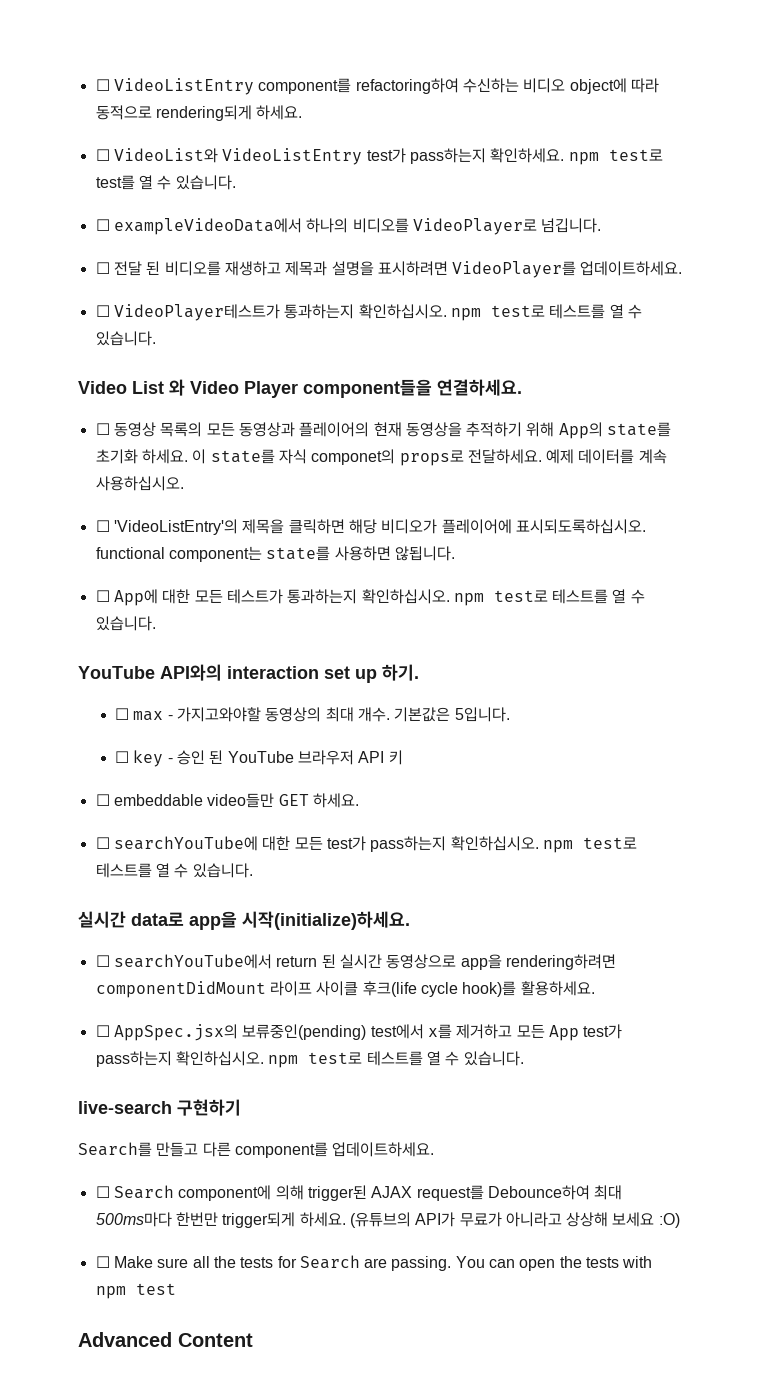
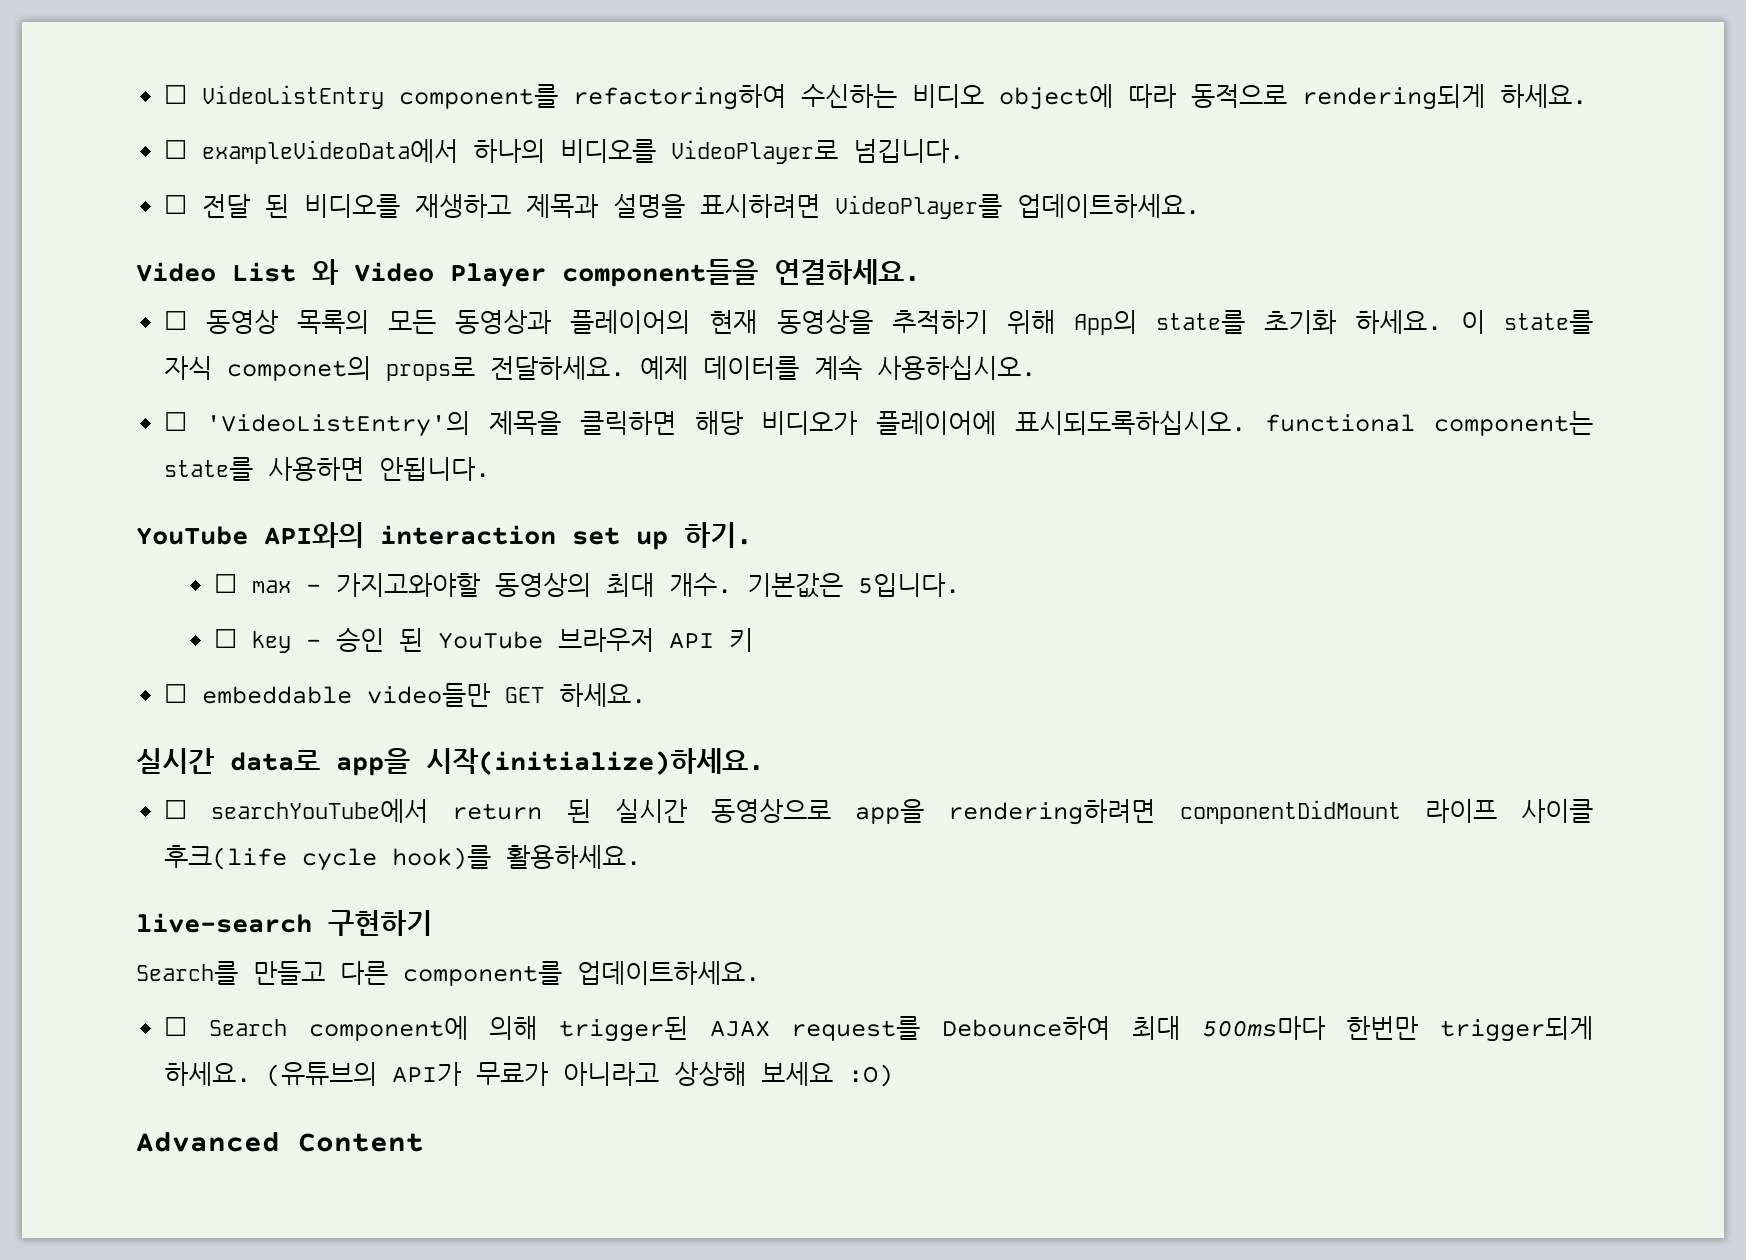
- ☐ VideoList와 VideoListEntry test가 pass하는지 확인하세요. npm test로 test를 열 수 있습니다.
- ☐ VideoPlayer테스트가 통과하는지 확인하십시오. npm test로 테스트를 열 수 있습니다.
- ☐ 'VideoListEntry'의 제목을 클릭하면 해당 비디오가 플레이어에 표시되도록하십시오. functional component는 state를 사용하면 않됩니다.
- ☐ App에 대한 모든 테스트가 통과하는지 확인하십시오. npm test로 테스트를 열 수 있습니다.
+ ☐ 'VideoListEntry'의 제목을 클릭하면 해당 비디오가 플레이어에 표시되도록하십시오. functional component는 state를 사용하면 안됩니다.
- ☐ searchYouTube에 대한 모든 test가 pass하는지 확인하십시오. npm test로 테스트를 열 수 있습니다.
- ☐ AppSpec.jsx의 보류중인(pending) test에서 x를 제거하고 모든 App test가 pass하는지 확인하십시오. npm test로 테스트를 열 수 있습니다.
- ☐ Make sure all the tests for Search are passing. You can open the tests with npm test

